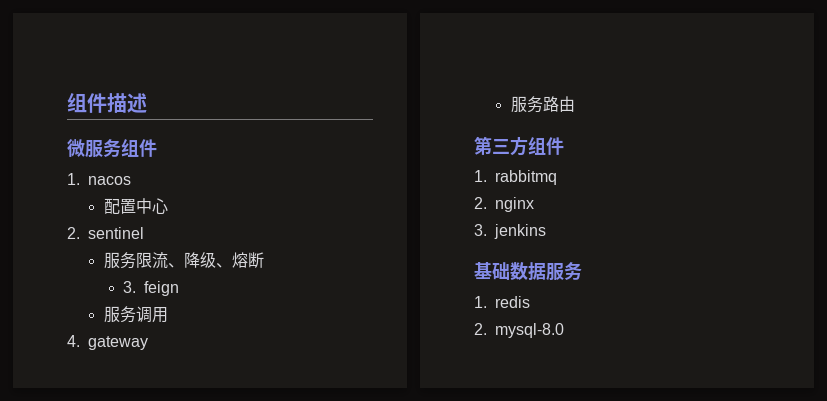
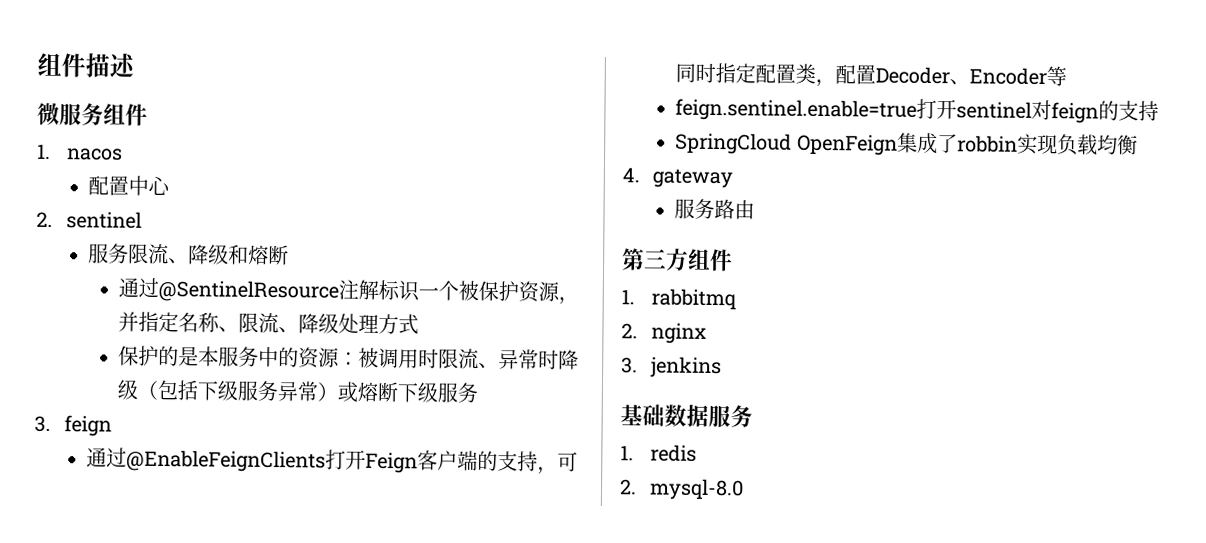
- 服务限流、降级、熔断
+ 服务限流、降级和熔断
+ 通过@SentinelResource注解标识一个被保护资源，并指定名称、限流、降级处理方式
+ 保护的是本服务中的资源：被调用时限流、异常时降级（包括下级服务异常）或熔断下级服务
  3. feign
- 服务调用
+ 通过@EnableFeignClients打开Feign客户端的支持，可同时指定配置类，配置Decoder、Encoder等
+ feign.sentinel.enable=true打开sentinel对feign的支持
+ SpringCloud OpenFeign集成了robbin实现负载均衡

